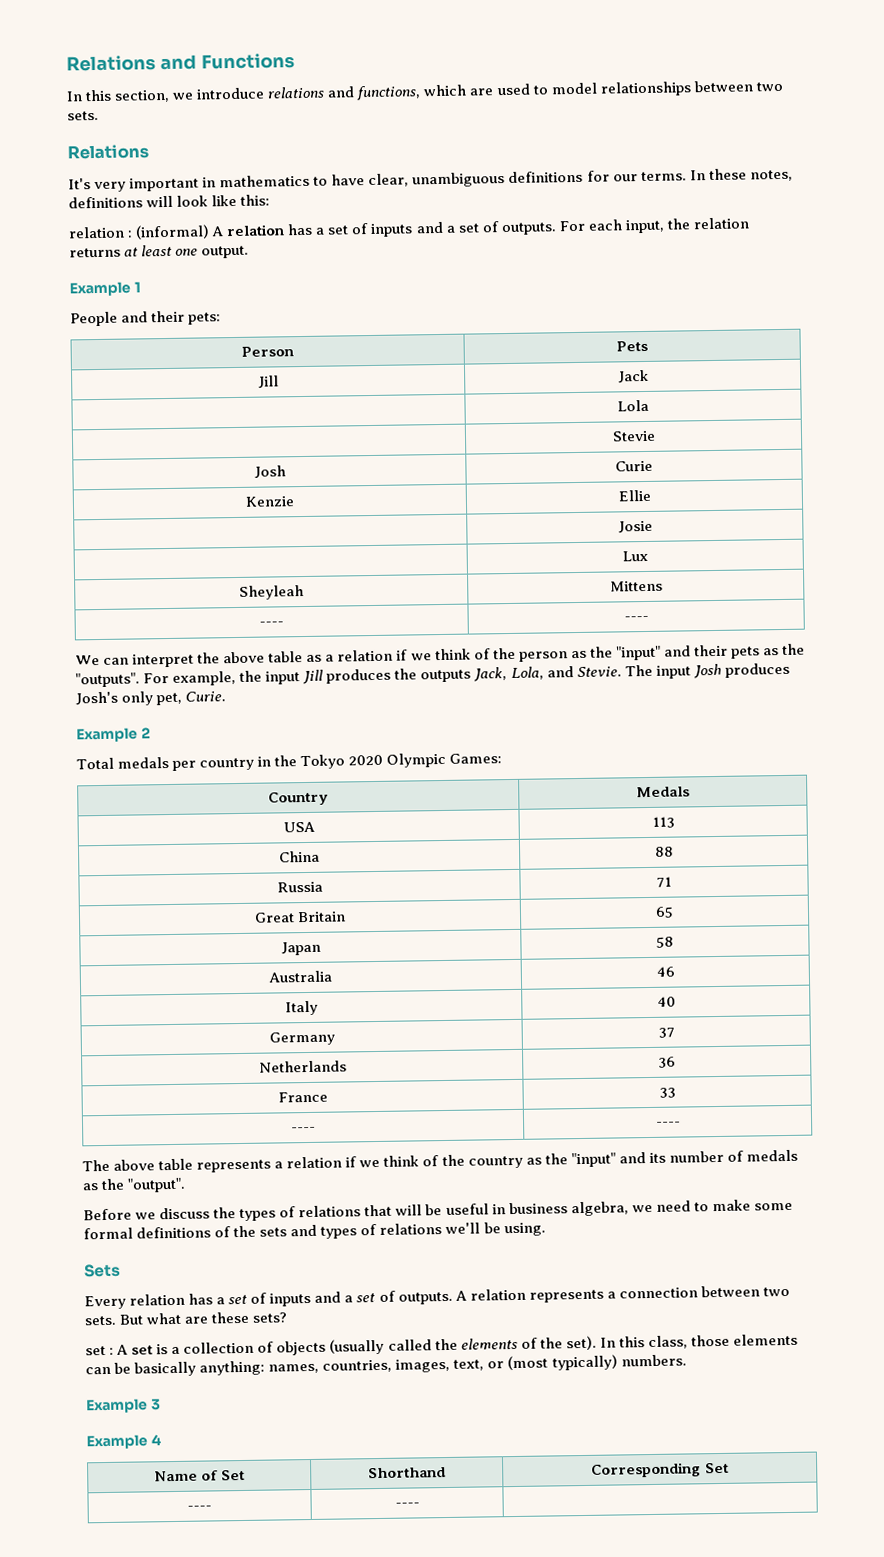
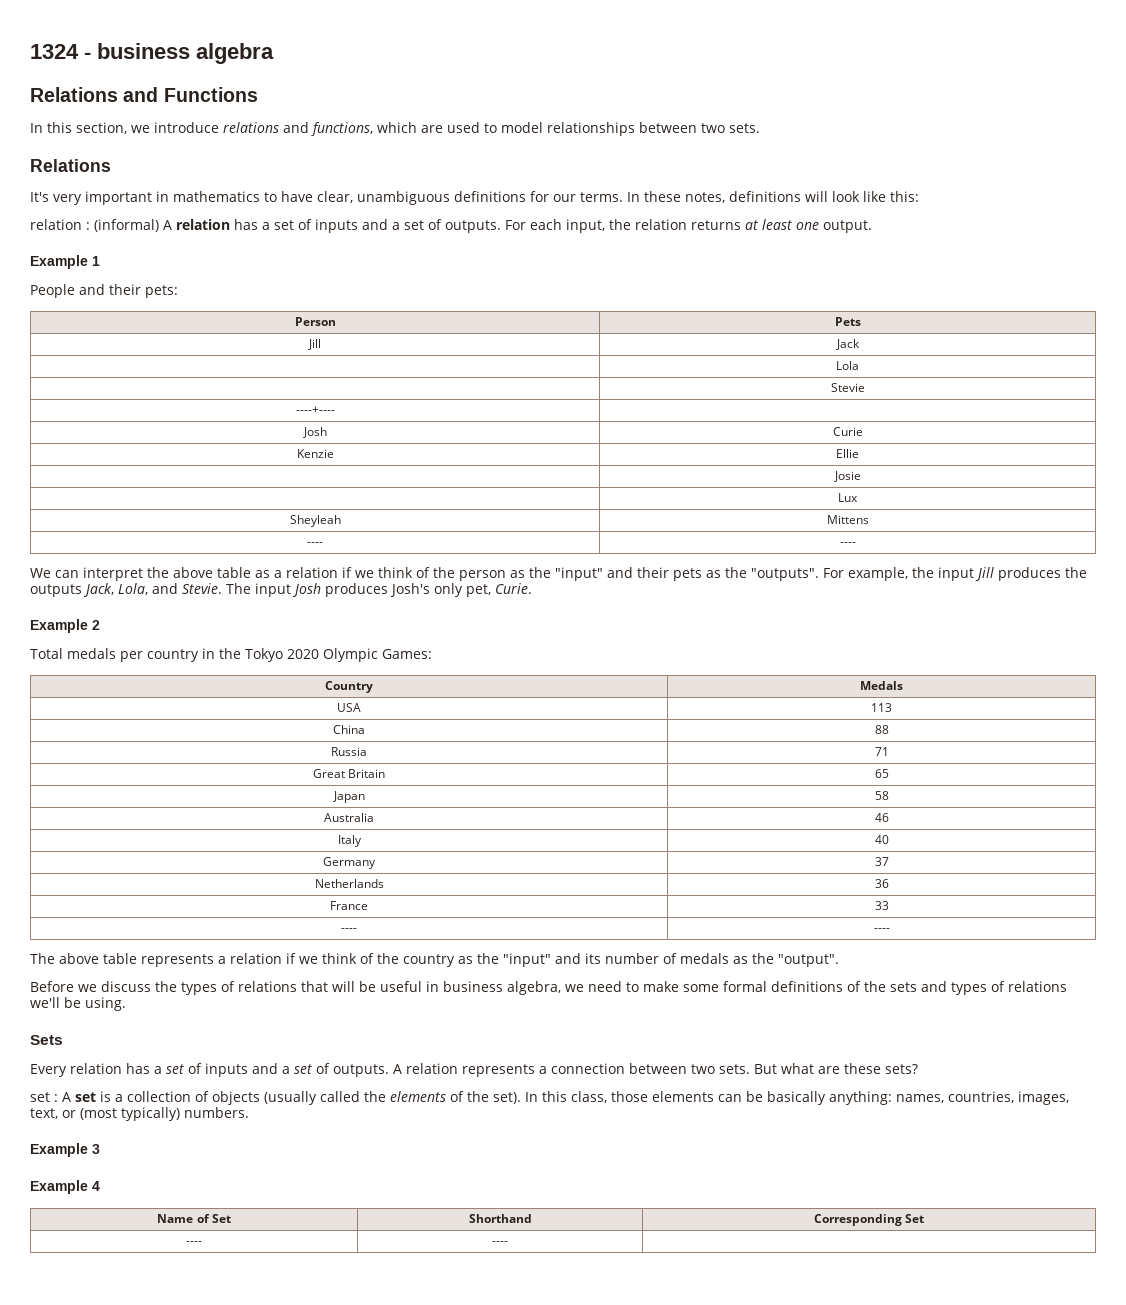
+ 1324 - business algebra
+ ----+---- |

